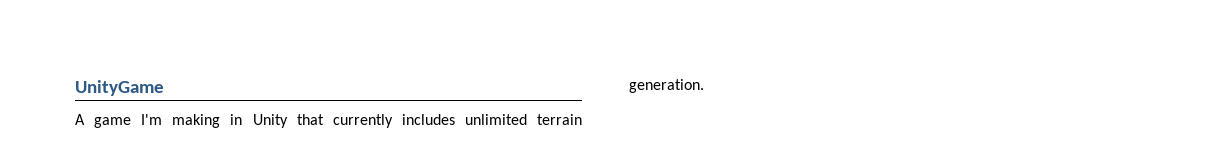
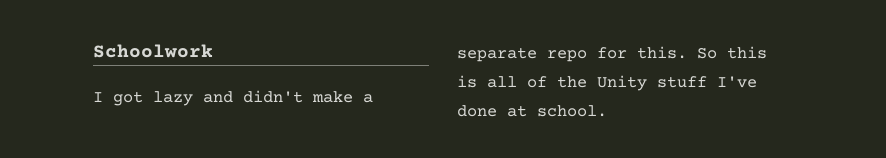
- UnityGame
- A game I'm making in Unity that currently includes unlimited terrain generation.
+ Schoolwork
+ I got lazy and didn't make a separate repo for this. So this is all of the Unity stuff I've done at school.

